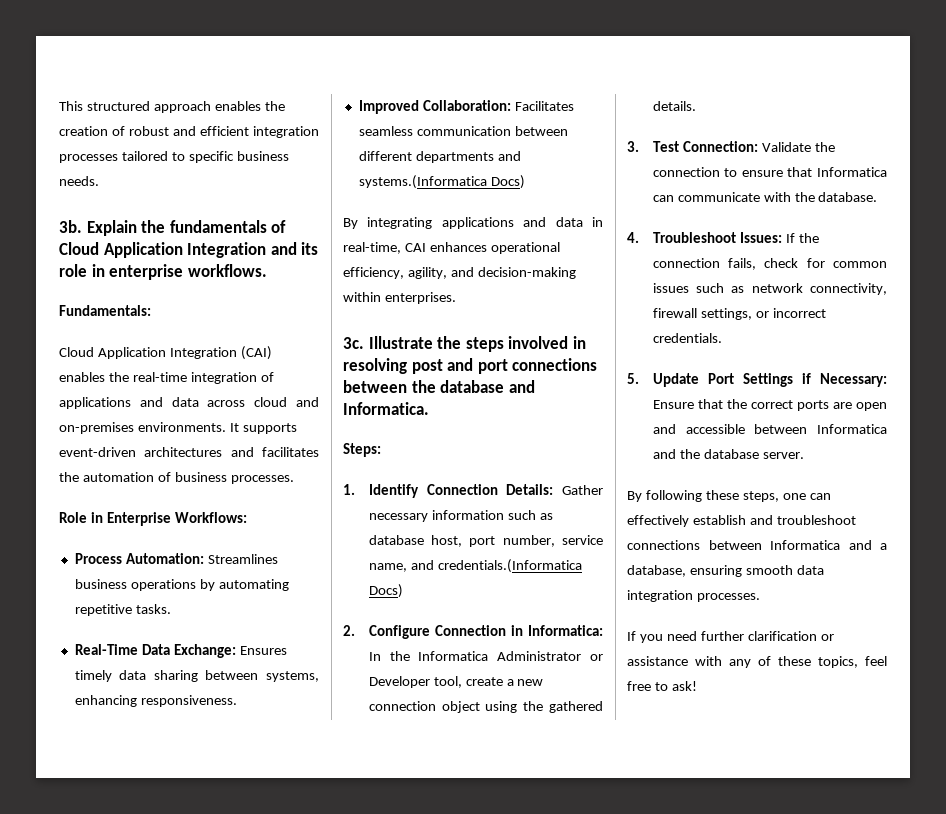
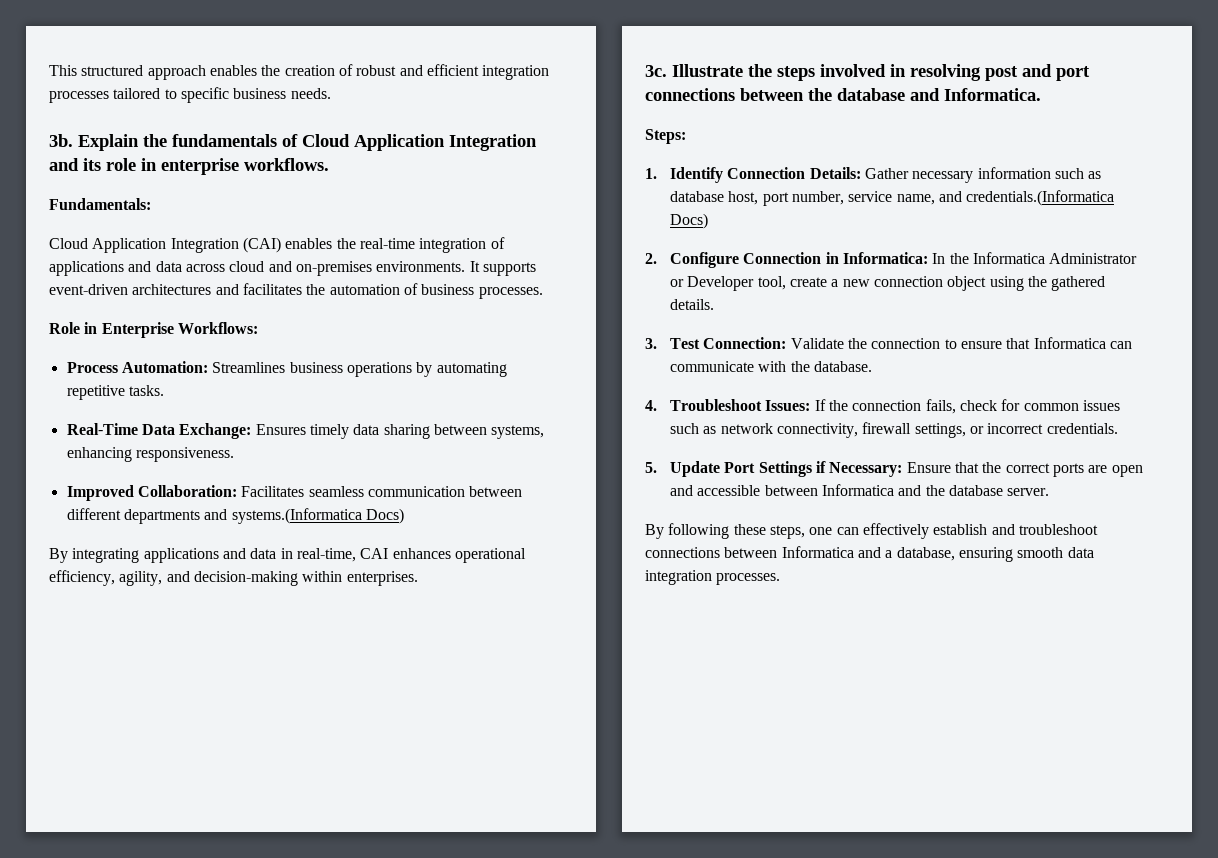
- If you need further clarification or assistance with any of these topics, feel free to ask!

